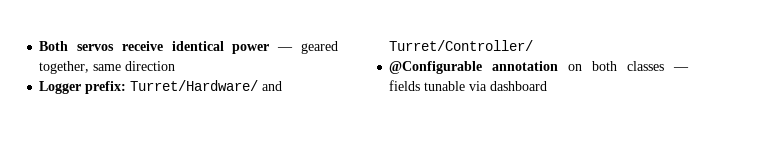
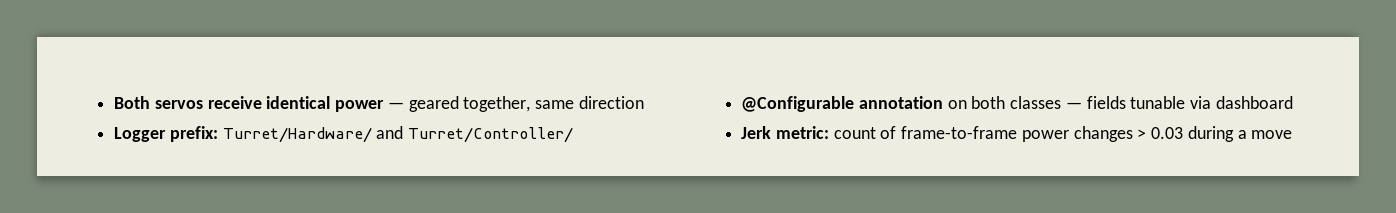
+ Jerk metric: count of frame-to-frame power changes > 0.03 during a move

